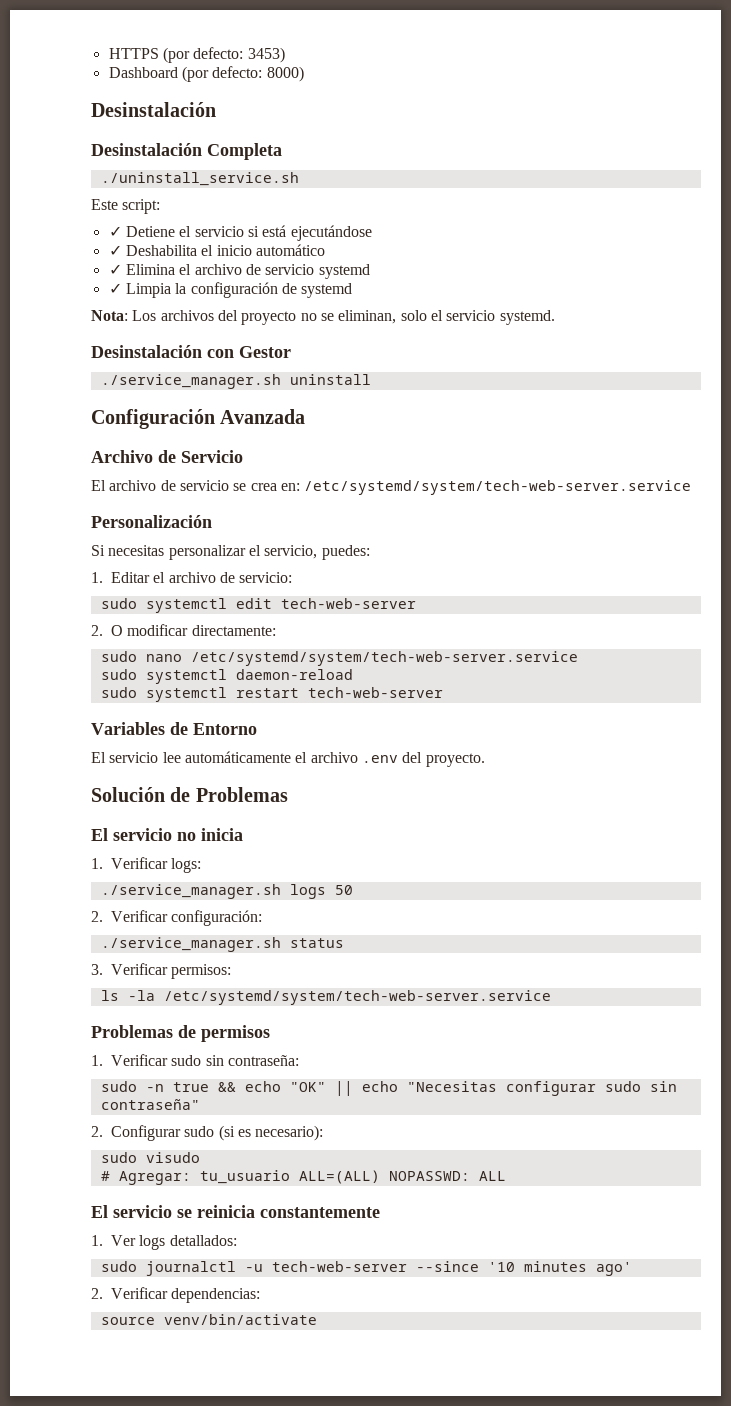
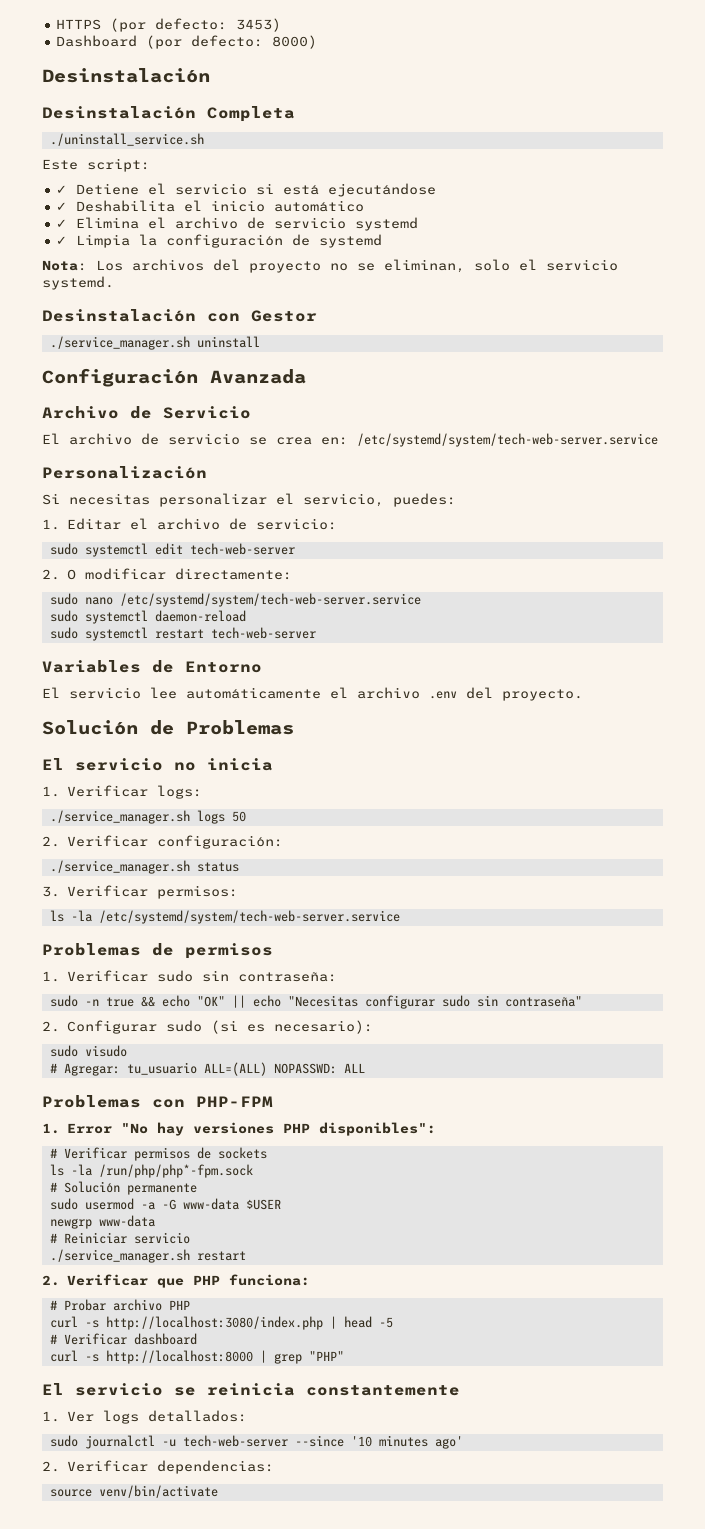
+ Problemas con PHP-FPM
+ 1. Error "No hay versiones PHP disponibles":
+ # Verificar permisos de sockets
+ ls -la /run/php/php*-fpm.sock
+ # Solución permanente
+ sudo usermod -a -G www-data $USER
+ newgrp www-data
+ # Reiniciar servicio
+ ./service_manager.sh restart
+ 2. Verificar que PHP funciona:
+ # Probar archivo PHP
+ curl -s http://localhost:3080/index.php | head -5
+ # Verificar dashboard
+ curl -s http://localhost:8000 | grep "PHP"

